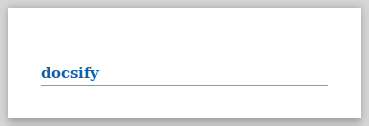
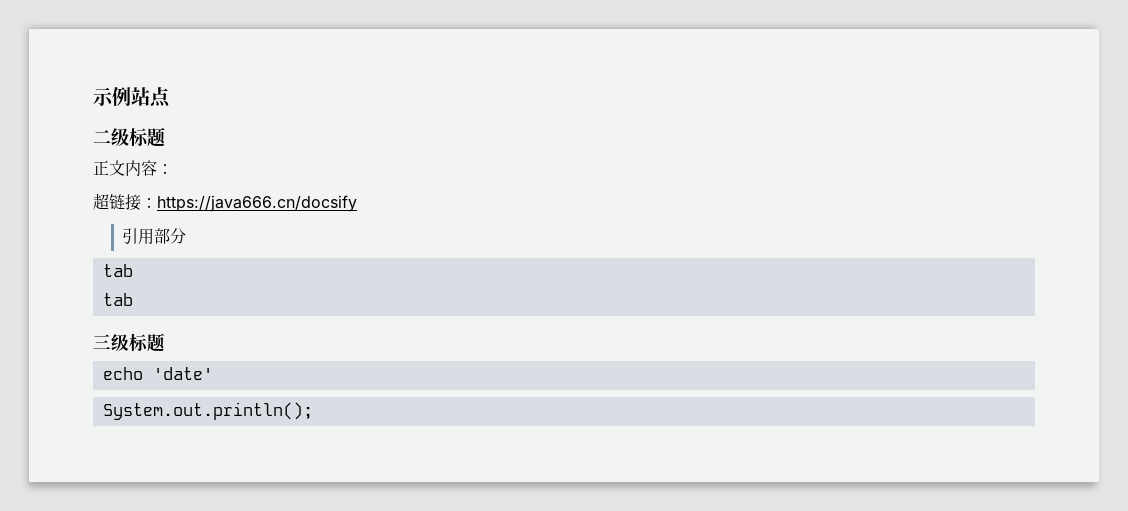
- docsify
+ 示例站点
+ 二级标题
+ 正文内容：
+ 超链接：https://java666.cn/docsify
+ 引用部分
+ tab
+ tab
+ 三级标题
+ echo 'date'
+ System.out.println();

